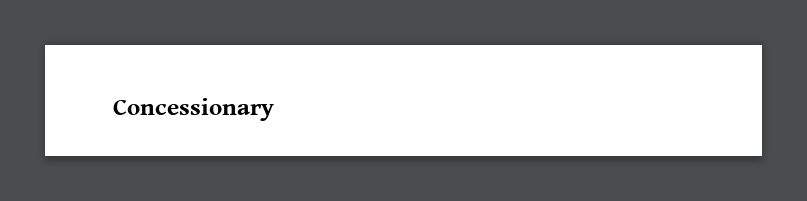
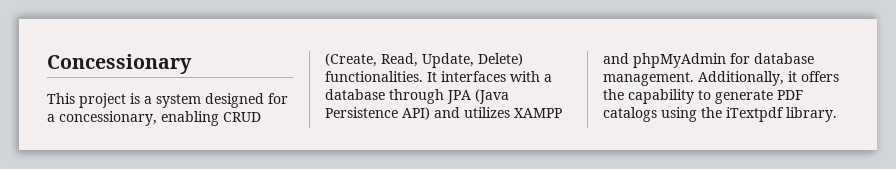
+ This project is a system designed for a concessionary, enabling CRUD (Create, Read, Update, Delete) functionalities. It interfaces with a database through JPA (Java Persistence API) and utilizes XAMPP and phpMyAdmin for database management. Additionally, it offers the capability to generate PDF catalogs using the iTextpdf library.

